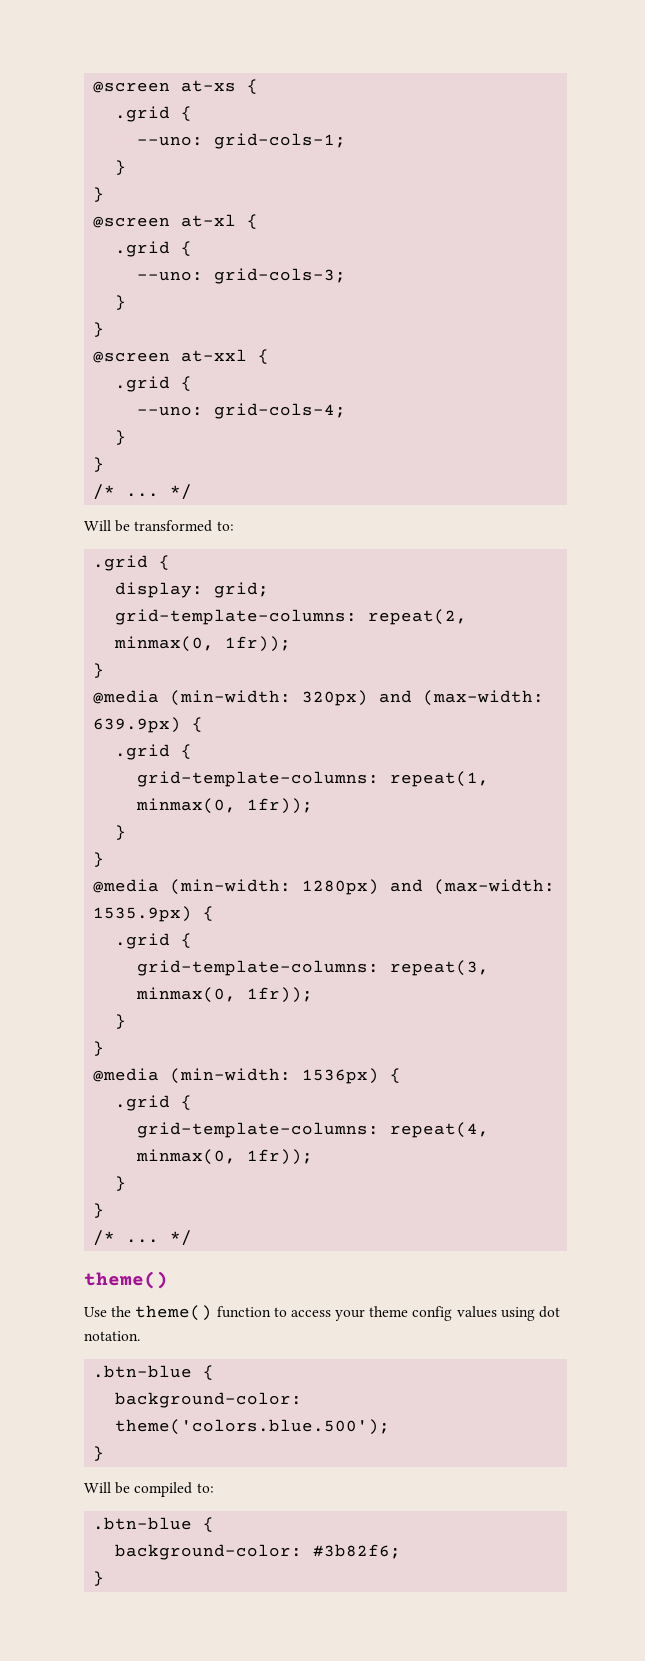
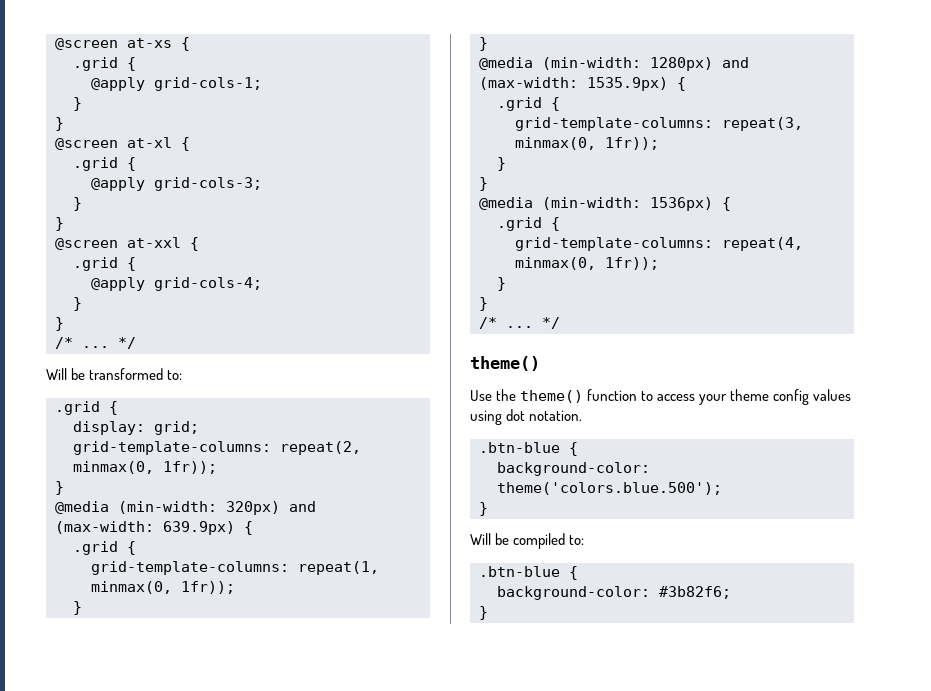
- --uno: grid-cols-1;
+ @apply grid-cols-1;
- --uno: grid-cols-3;
+ @apply grid-cols-3;
- --uno: grid-cols-4;
+ @apply grid-cols-4;

